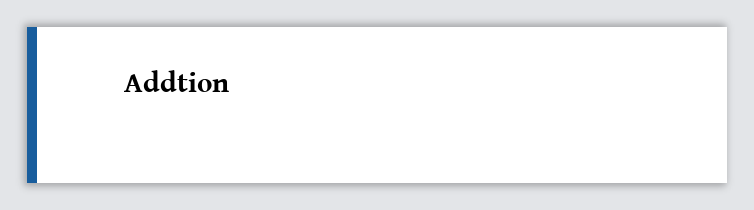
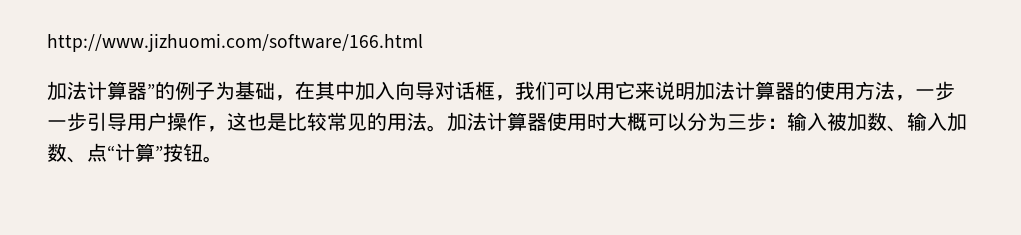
- Addtion
+ http://www.jizhuomi.com/software/166.html
+ 加法计算器”的例子为基础，在其中加入向导对话框，我们可以用它来说明加法计算器的使用方法，一步一步引导用户操作，这也是比较常见的用法。加法计算器使用时大概可以分为三步：输入被加数、输入加数、点“计算”按钮。

